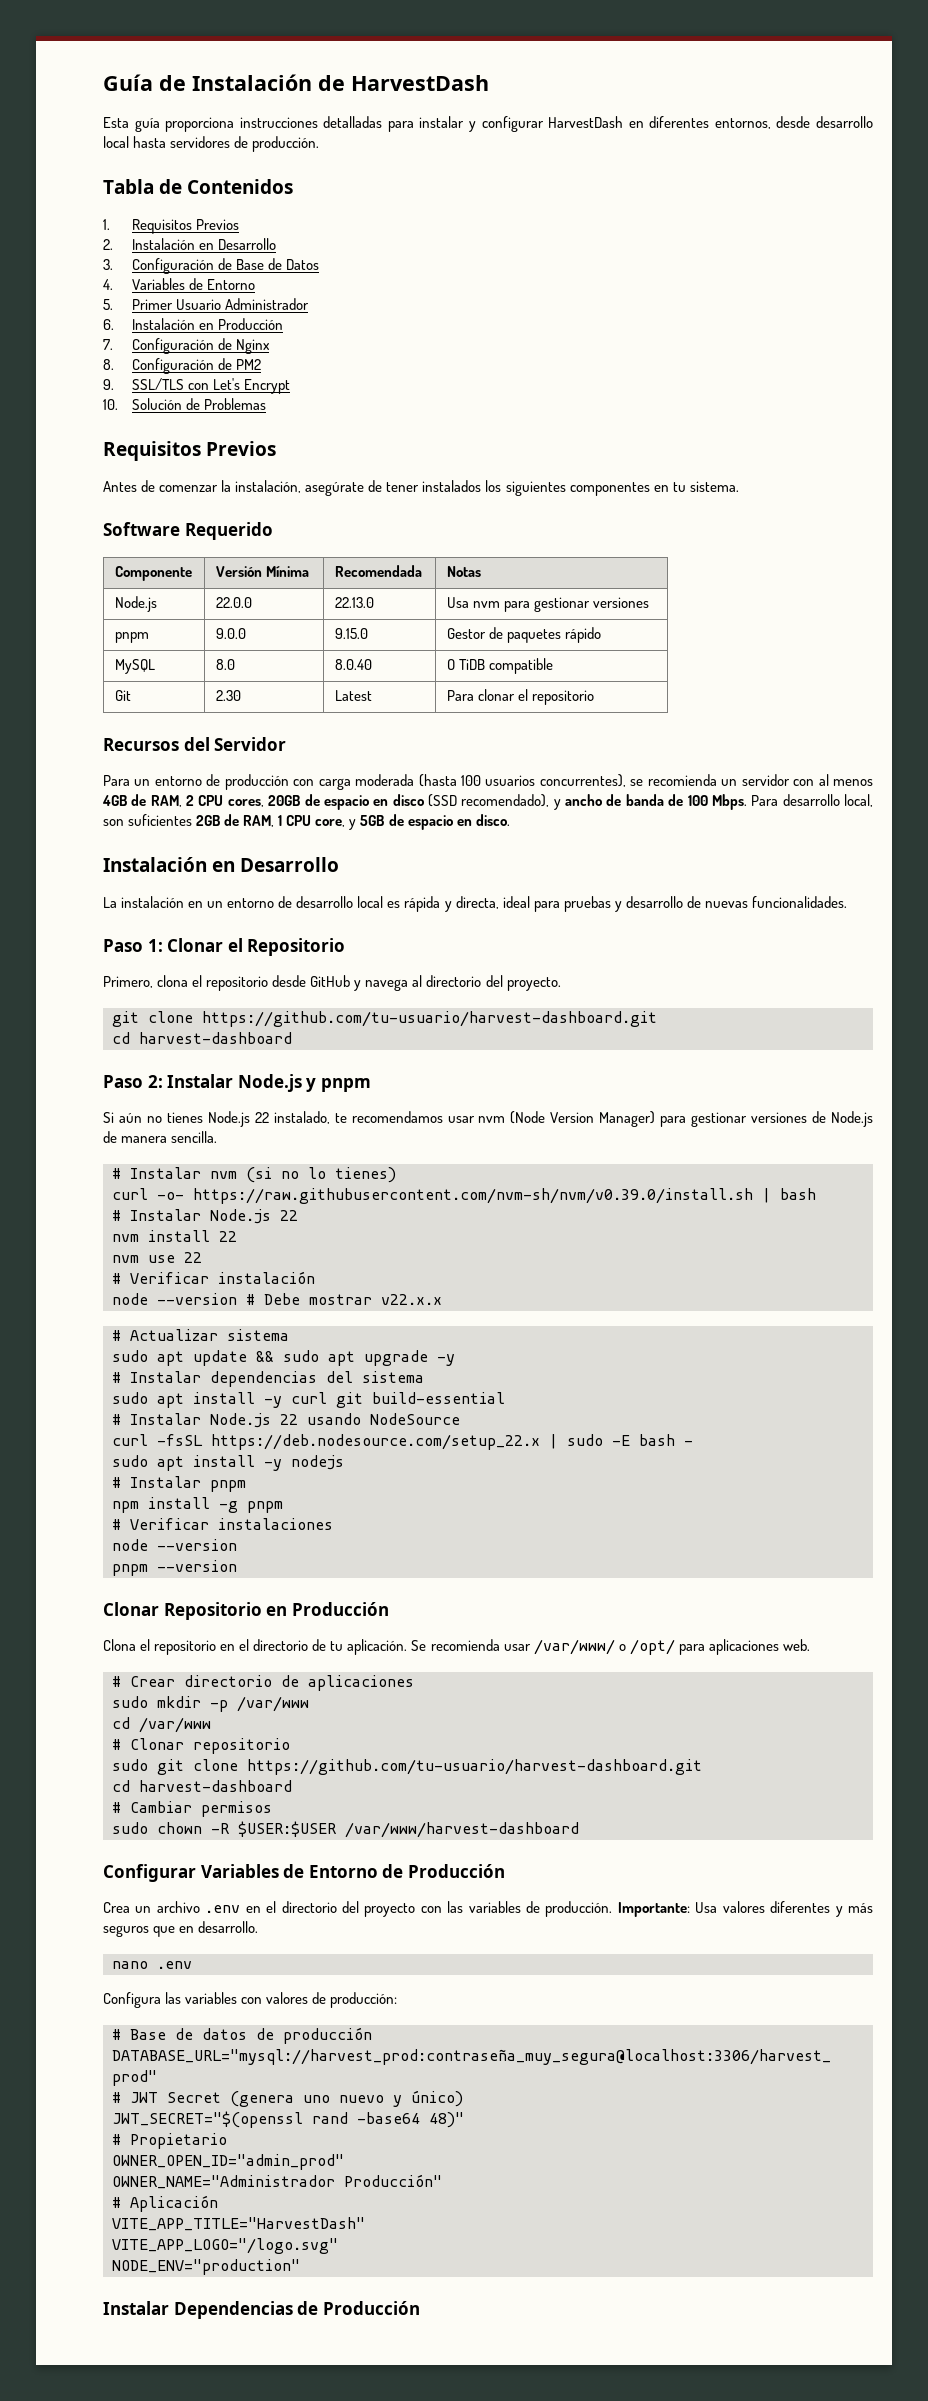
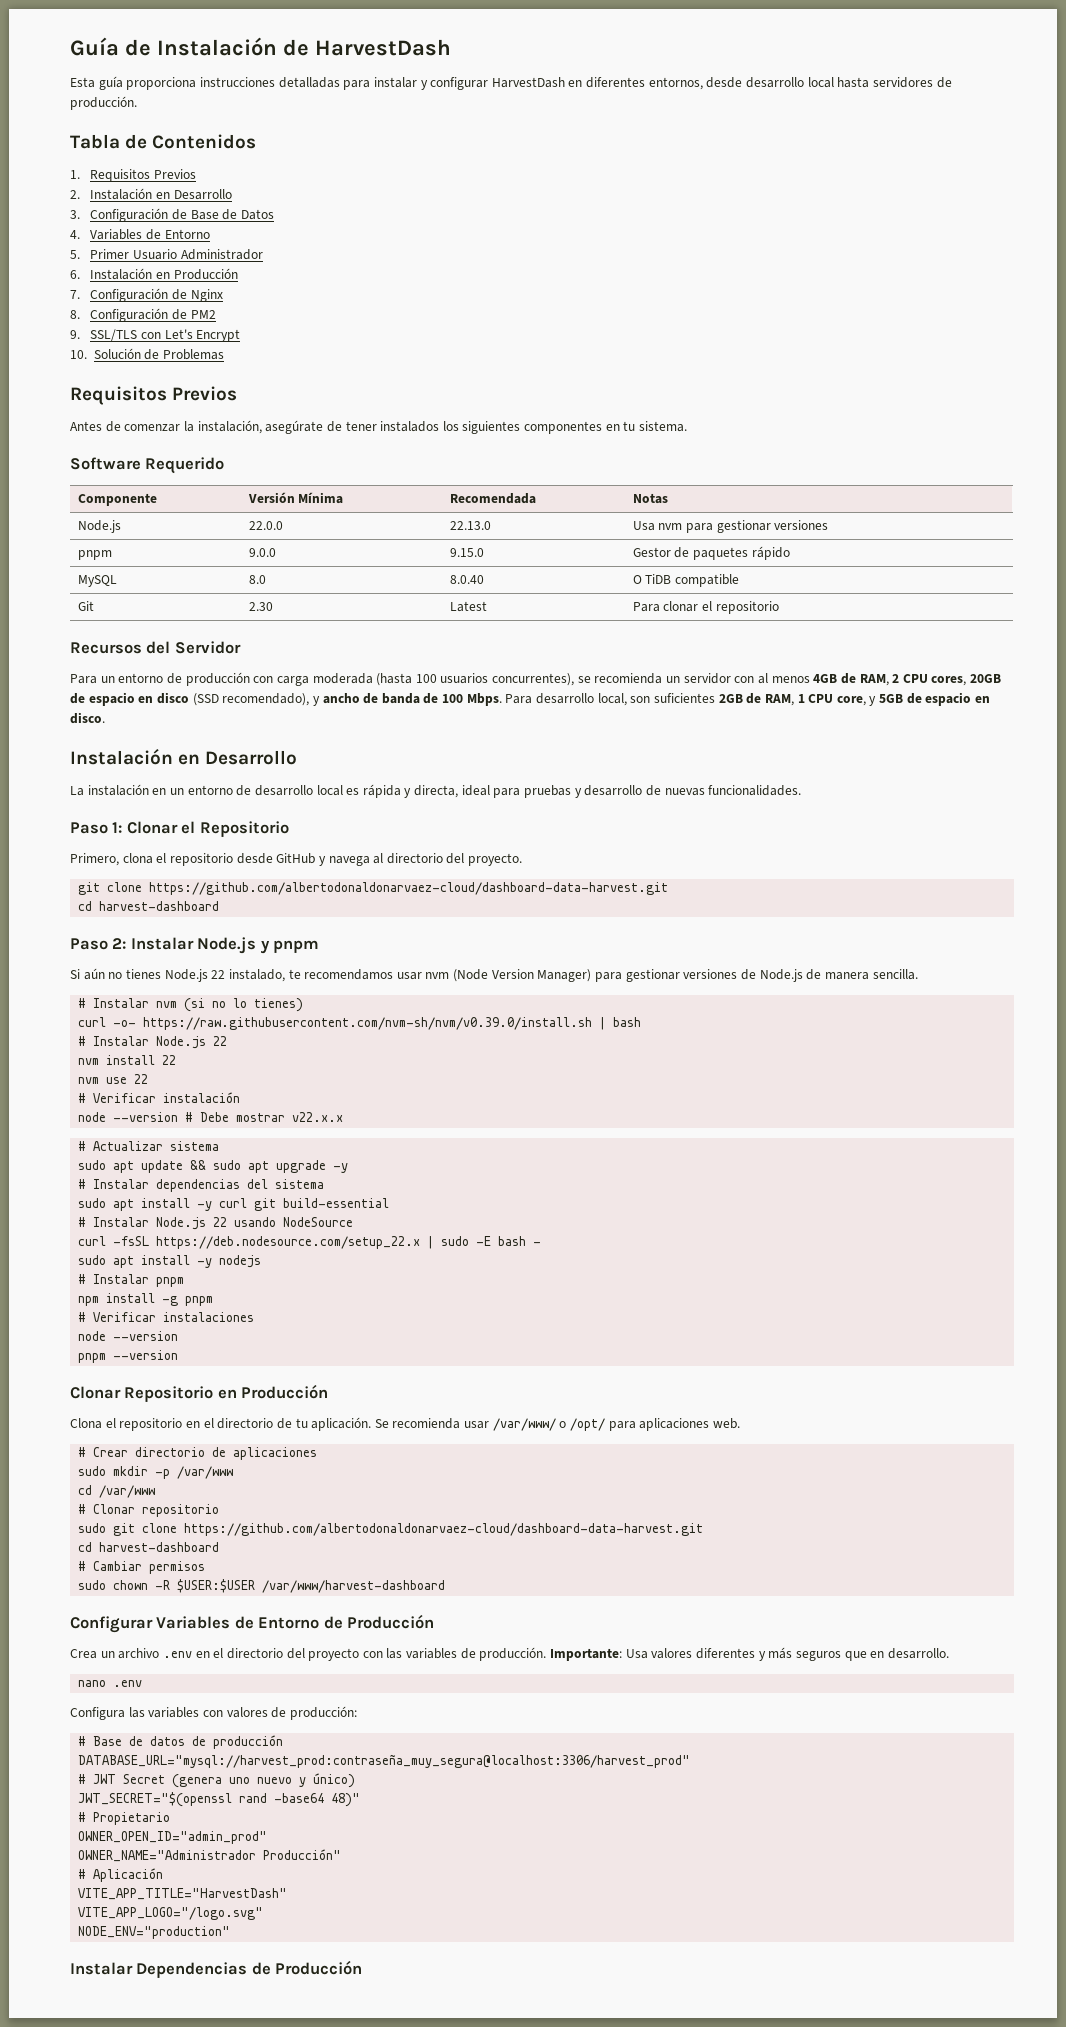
  Primero, clona el repositorio desde GitHub y navega al directorio del proyecto.
- git clone https://github.com/tu-usuario/harvest-dashboard.git
+ git clone https://github.com/albertodonaldonarvaez-cloud/dashboard-data-harvest.git
- sudo git clone https://github.com/tu-usuario/harvest-dashboard.git
+ sudo git clone https://github.com/albertodonaldonarvaez-cloud/dashboard-data-harvest.git

